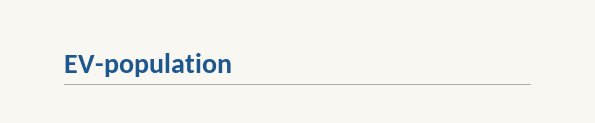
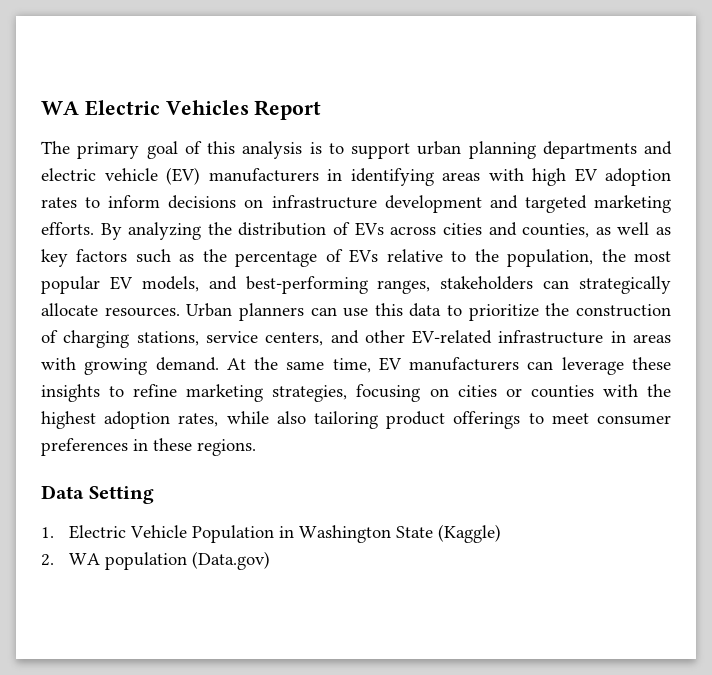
- EV-population
+ WA Electric Vehicles Report
+ The primary goal of this analysis is to support urban planning departments and electric vehicle (EV) manufacturers in identifying areas with high EV adoption rates to inform decisions on infrastructure development and targeted marketing efforts. By analyzing the distribution of EVs across cities and counties, as well as key factors such as the percentage of EVs relative to the population, the most popular EV models, and best-performing ranges, stakeholders can strategically allocate resources. Urban planners can use this data to prioritize the construction of charging stations, service centers, and other EV-related infrastructure in areas with growing demand. At the same time, EV manufacturers can leverage these insights to refine marketing strategies, focusing on cities or counties with the highest adoption rates, while also tailoring product offerings to meet consumer preferences in these regions.
+ Data Setting
+ 1. Electric Vehicle Population in Washington State (Kaggle)
+ 2. WA population (Data.gov)

